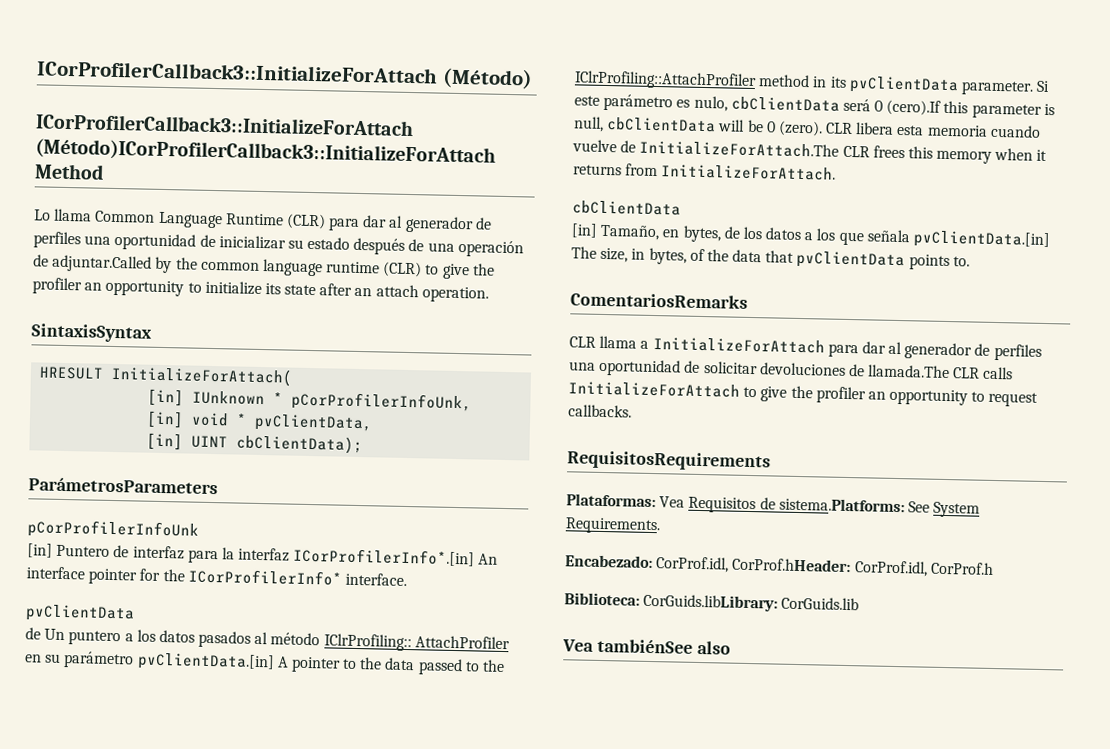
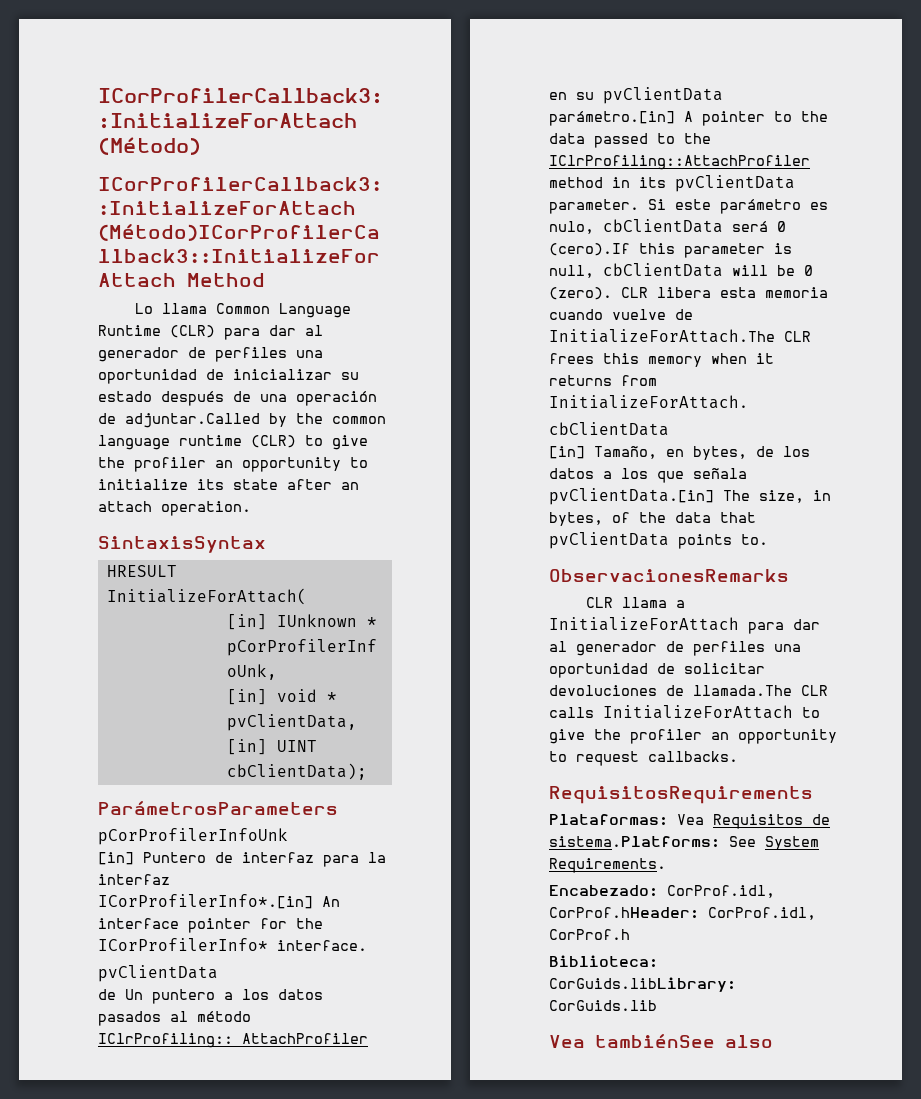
- de Un puntero a los datos pasados al método IClrProfiling:: AttachProfiler en su parámetro pvClientData.[in] A pointer to the data passed to the IClrProfiling::AttachProfiler method in its pvClientData parameter.
+ de Un puntero a los datos pasados al método IClrProfiling:: AttachProfiler en su pvClientData parámetro.[in] A pointer to the data passed to the IClrProfiling::AttachProfiler method in its pvClientData parameter.
- ComentariosRemarks
+ ObservacionesRemarks

